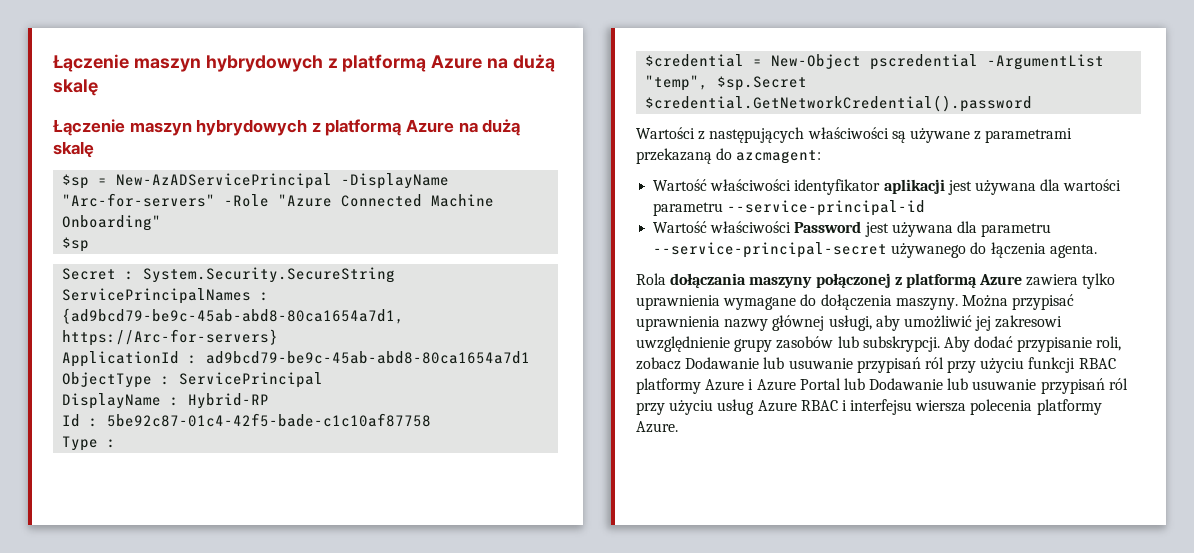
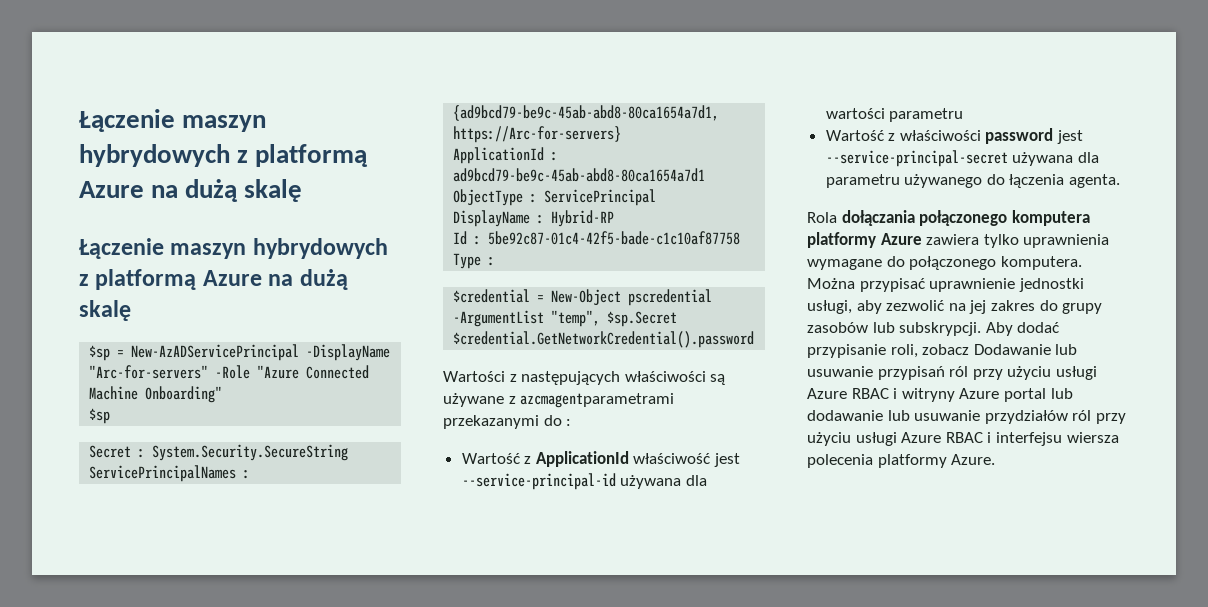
- Wartości z następujących właściwości są używane z parametrami przekazaną do azcmagent:
- Wartość właściwości identyfikator aplikacji jest używana dla wartości parametru --service-principal-id
- Wartość właściwości Password jest używana dla parametru --service-principal-secret używanego do łączenia agenta.
+ Wartości z następujących właściwości są używane z azcmagentparametrami przekazanymi do :
+ Wartość z ApplicationId właściwość jest --service-principal-id używana dla wartości parametru
+ Wartość z właściwości password jest --service-principal-secret używana dla parametru używanego do łączenia agenta.
- Rola dołączania maszyny połączonej z platformą Azure zawiera tylko uprawnienia wymagane do dołączenia maszyny. Można przypisać uprawnienia nazwy głównej usługi, aby umożliwić jej zakresowi uwzględnienie grupy zasobów lub subskrypcji.
+ Rola dołączania połączonego komputera platformy Azure zawiera tylko uprawnienia wymagane do połączonego komputera. Można przypisać uprawnienie jednostki usługi, aby zezwolić na jej zakres do grupy zasobów lub subskrypcji.
- Aby dodać przypisanie roli, zobacz Dodawanie lub usuwanie przypisań ról przy użyciu funkcji RBAC platformy Azure i Azure Portal lub Dodawanie lub usuwanie przypisań ról przy użyciu usług Azure RBAC i interfejsu wiersza polecenia platformy Azure.
+ Aby dodać przypisanie roli, zobacz Dodawanie lub usuwanie przypisań ról przy użyciu usługi Azure RBAC i witryny Azure portal lub dodawanie lub usuwanie przydziałów ról przy użyciu usługi Azure RBAC i interfejsu wiersza polecenia platformy Azure.

